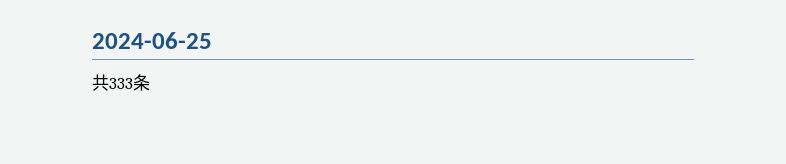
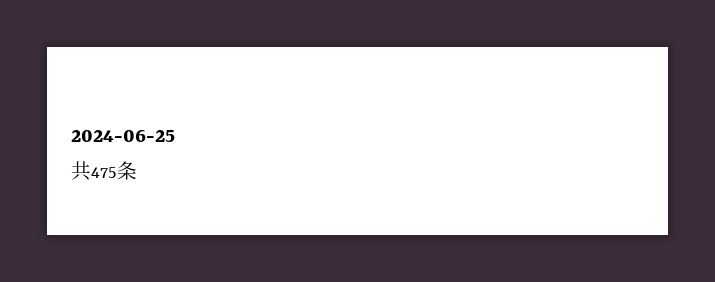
- 共333条
+ 共475条

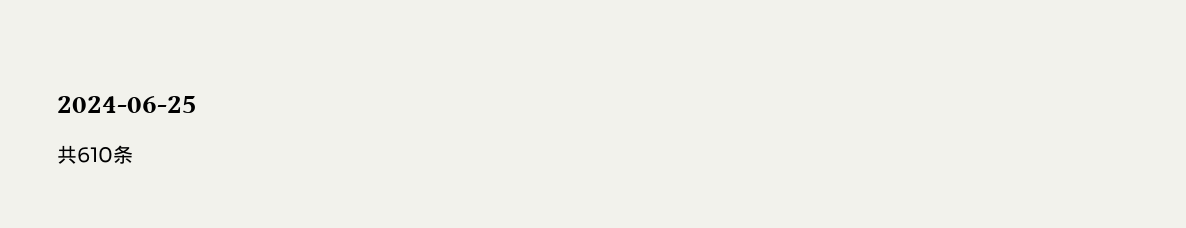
- 共475条
+ 共610条

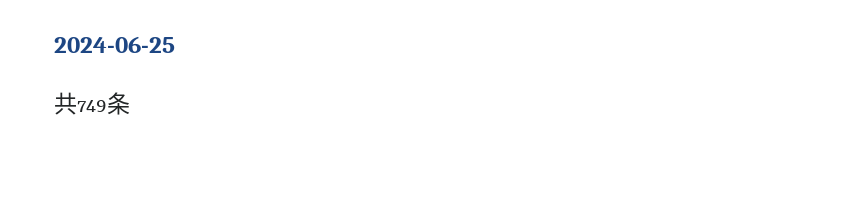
- 共610条
+ 共749条

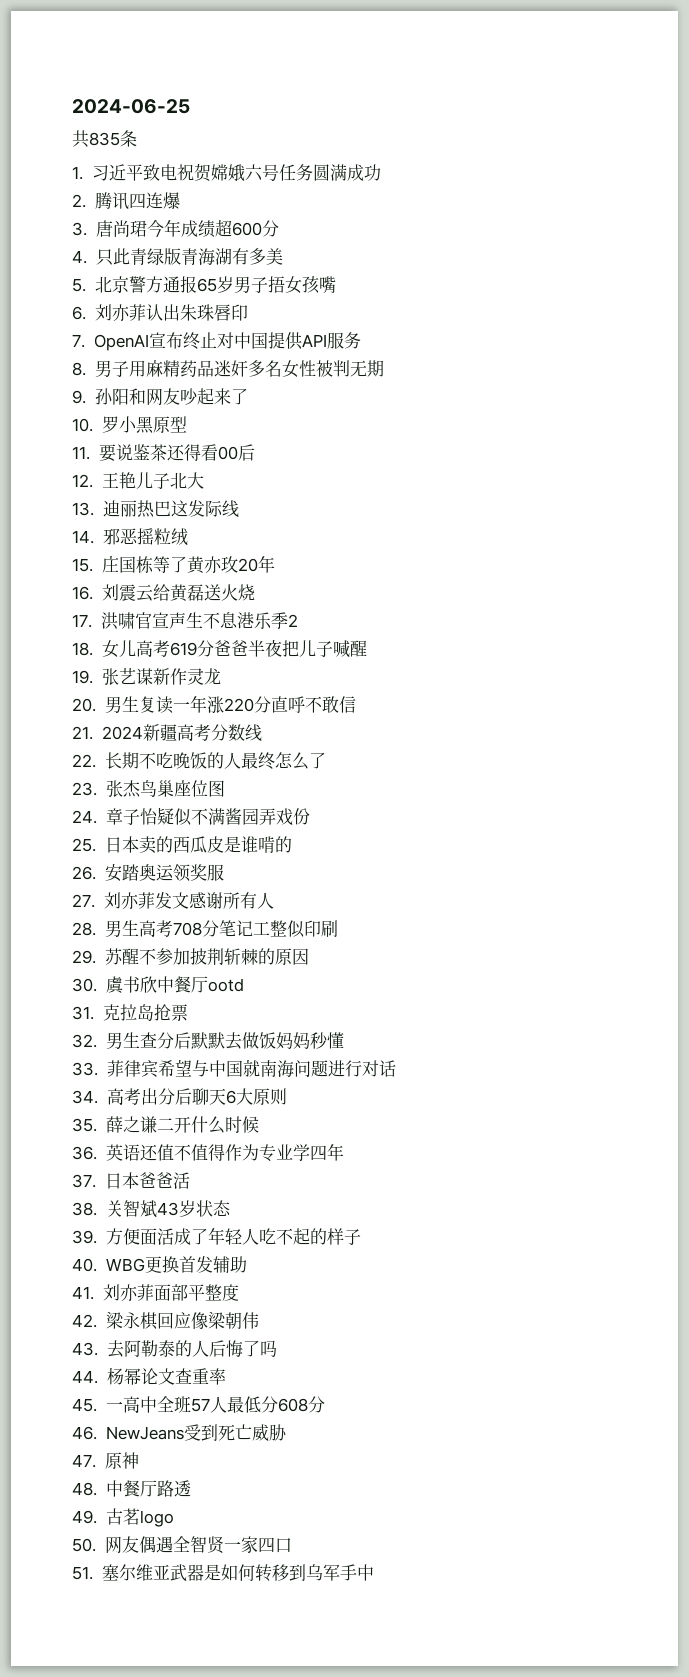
- 共749条
+ 共835条
+ 1.习近平致电祝贺嫦娥六号任务圆满成功
+ 2.腾讯四连爆
+ 3.唐尚珺今年成绩超600分
+ 4.只此青绿版青海湖有多美
+ 5.北京警方通报65岁男子捂女孩嘴
+ 6.刘亦菲认出朱珠唇印
+ 7. OpenAI宣布终止对中国提供API服务
+ 8.男子用麻精药品迷奸多名女性被判无期
+ 9.孙阳和网友吵起来了
+ 10.罗小黑原型
+ 11.要说鉴茶还得看00后
+ 12.王艳儿子北大
+ 13.迪丽热巴这发际线
+ 14.邪恶摇粒绒
+ 15.庄国栋等了黄亦玫20年
+ 16.刘震云给黄磊送火烧
+ 17.洪啸官宣声生不息港乐季2
+ 18.女儿高考619分爸爸半夜把儿子喊醒
+ 19.张艺谋新作灵龙
+ 20.男生复读一年涨220分直呼不敢信
+ 21. 2024新疆高考分数线
+ 22.长期不吃晚饭的人最终怎么了
+ 23.张杰鸟巢座位图
+ 24.章子怡疑似不满酱园弄戏份
+ 25.日本卖的西瓜皮是谁啃的
+ 26.安踏奥运领奖服
+ 27.刘亦菲发文感谢所有人
+ 28.男生高考708分笔记工整似印刷
+ 29.苏醒不参加披荆斩棘的原因
+ 30.虞书欣中餐厅ootd
+ 31.克拉岛抢票
+ 32.男生查分后默默去做饭妈妈秒懂
+ 33.菲律宾希望与中国就南海问题进行对话
+ 34.高考出分后聊天6大原则
+ 35.薛之谦二开什么时候
+ 36.英语还值不值得作为专业学四年
+ 37.日本爸爸活
+ 38.关智斌43岁状态
+ 39.方便面活成了年轻人吃不起的样子
+ 40. WBG更换首发辅助
+ 41.刘亦菲面部平整度
+ 42.梁永棋回应像梁朝伟
+ 43.去阿勒泰的人后悔了吗
+ 44.杨幂论文查重率
+ 45.一高中全班57人最低分608分
+ 46. NewJeans受到死亡威胁
+ 47.原神
+ 48.中餐厅路透
+ 49.古茗logo
+ 50.网友偶遇全智贤一家四口
+ 51.塞尔维亚武器是如何转移到乌军手中

